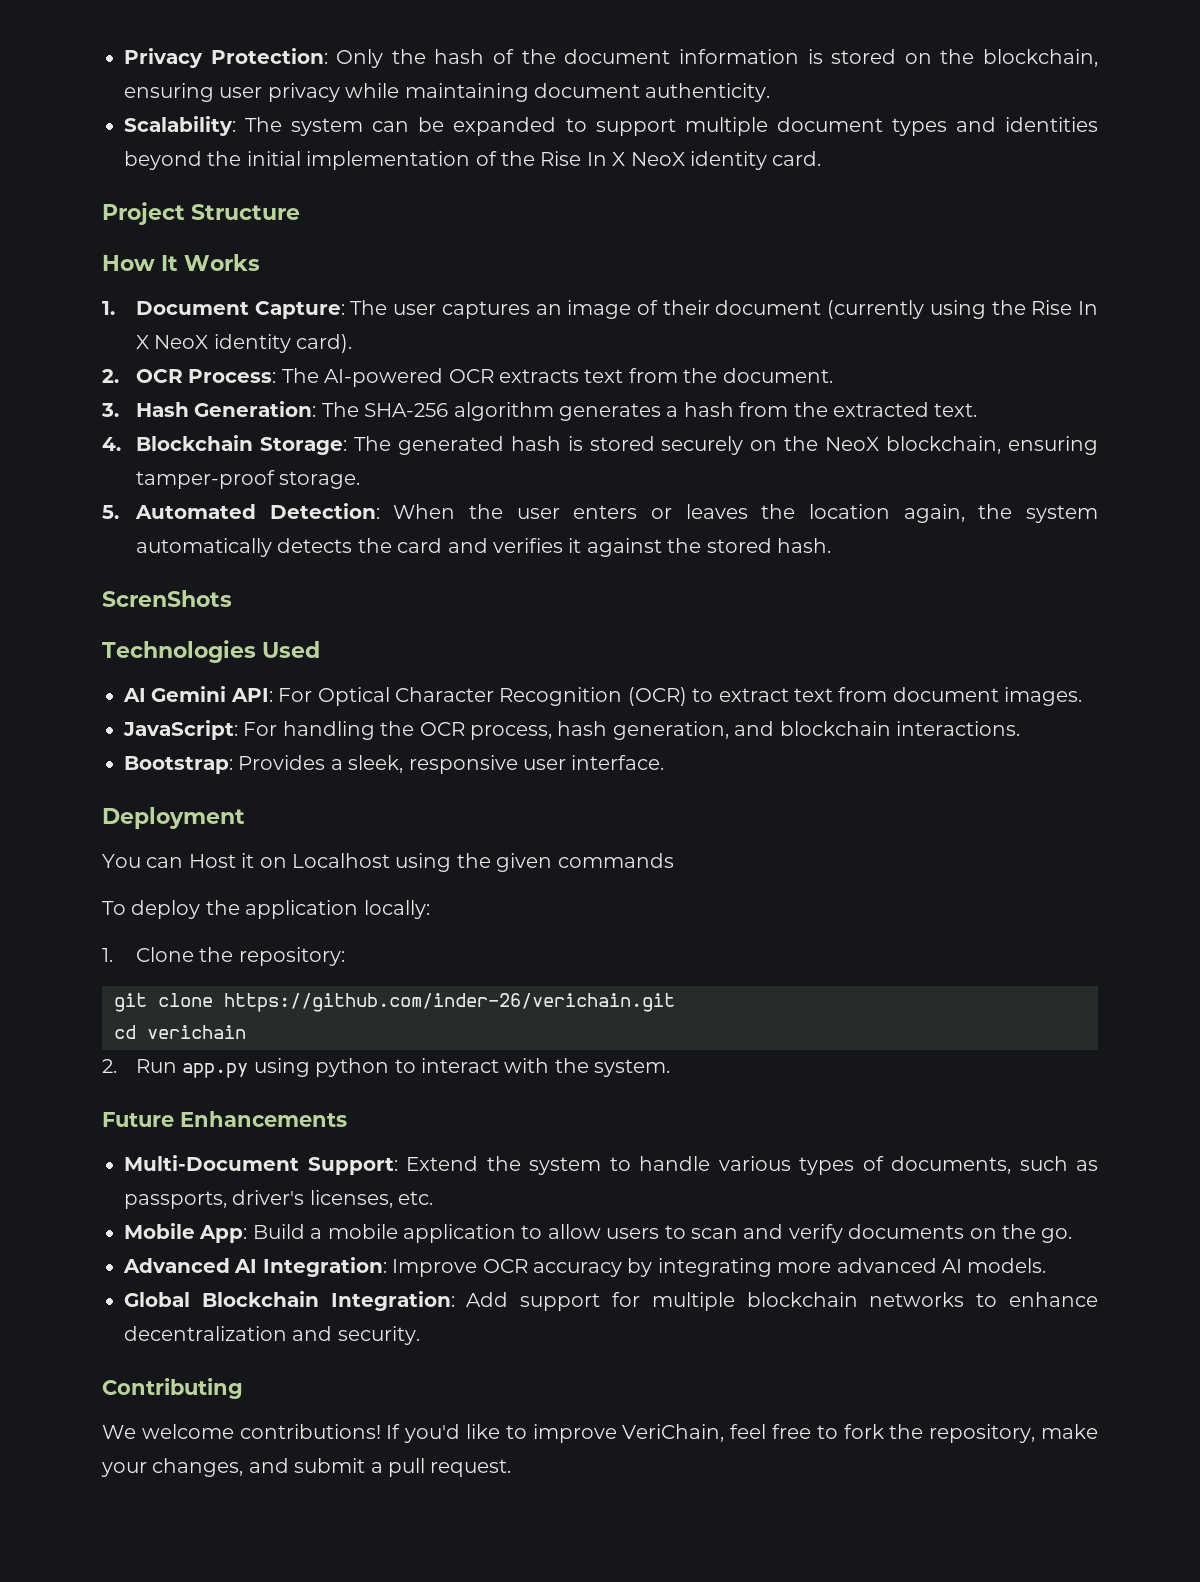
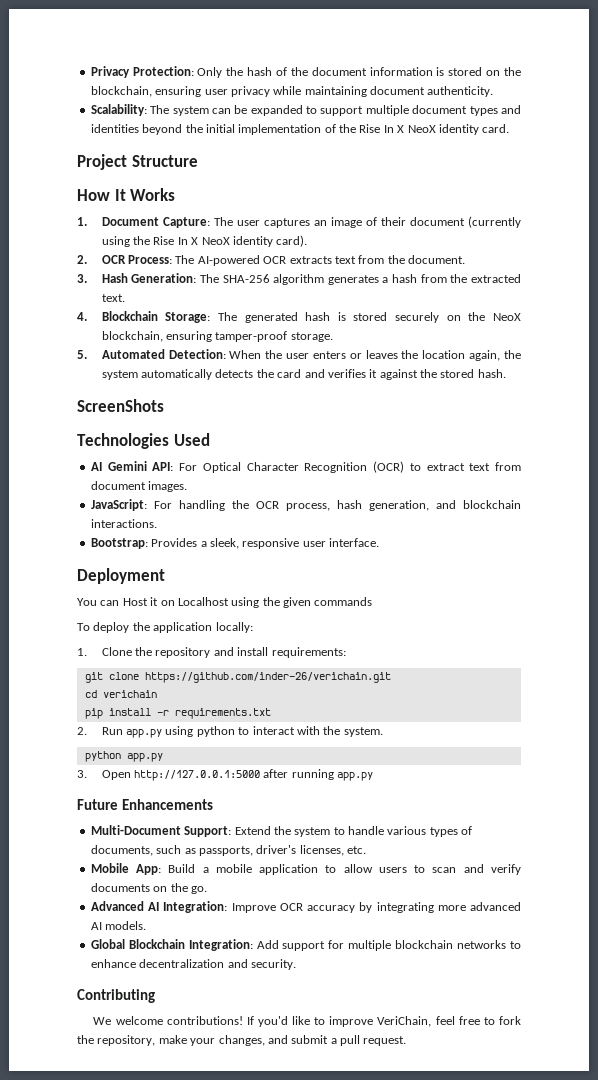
- ScrenShots
+ ScreenShots
- 1. Clone the repository:
+ 1. Clone the repository and install requirements:
+ pip install -r requirements.txt
+ python app.py
+ 3. Open http://127.0.0.1:5000 after running app.py

